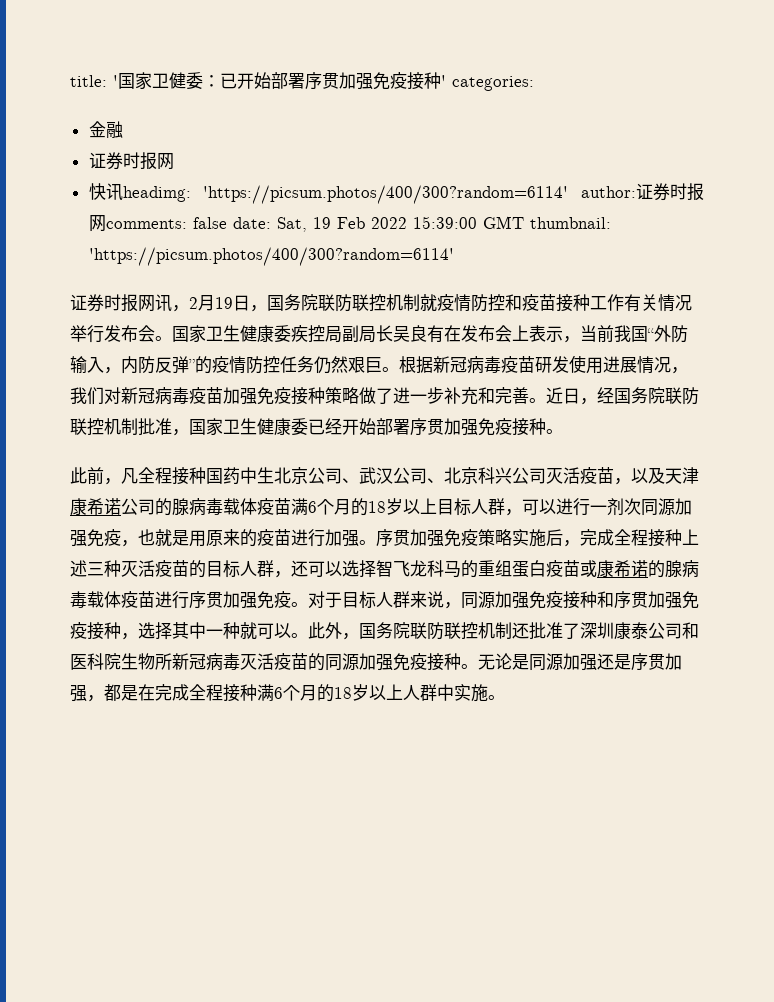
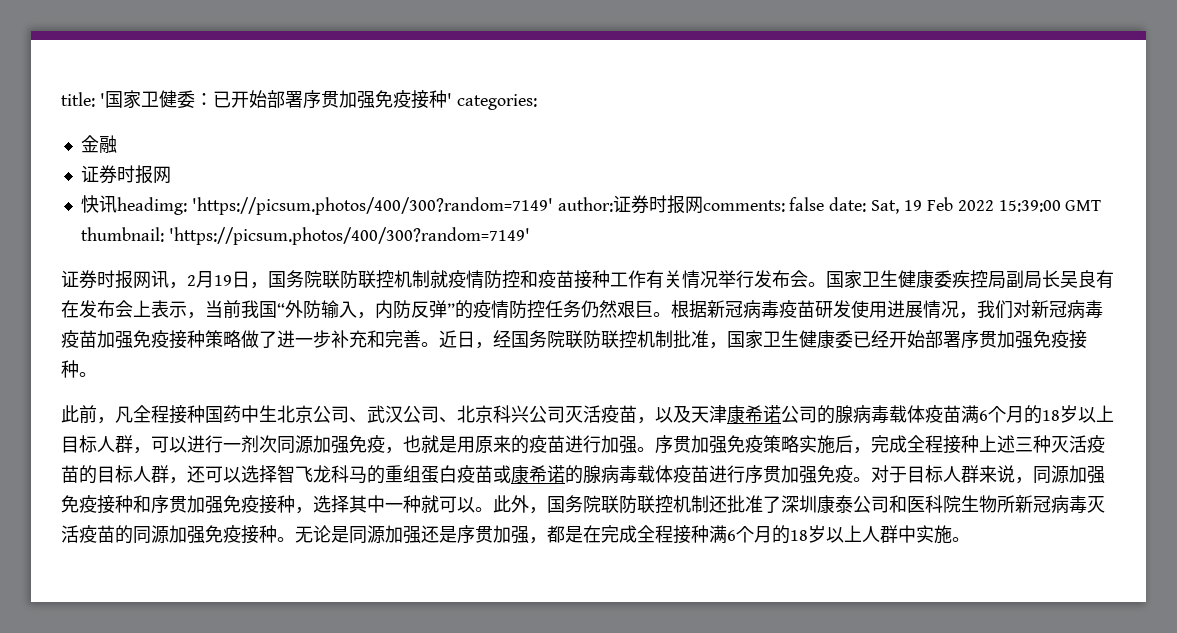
- 快讯headimg: 'https://picsum.photos/400/300?random=6114' author:证券时报网comments: false date: Sat, 19 Feb 2022 15:39:00 GMT thumbnail: 'https://picsum.photos/400/300?random=6114'
+ 快讯headimg: 'https://picsum.photos/400/300?random=7149' author:证券时报网comments: false date: Sat, 19 Feb 2022 15:39:00 GMT thumbnail: 'https://picsum.photos/400/300?random=7149'

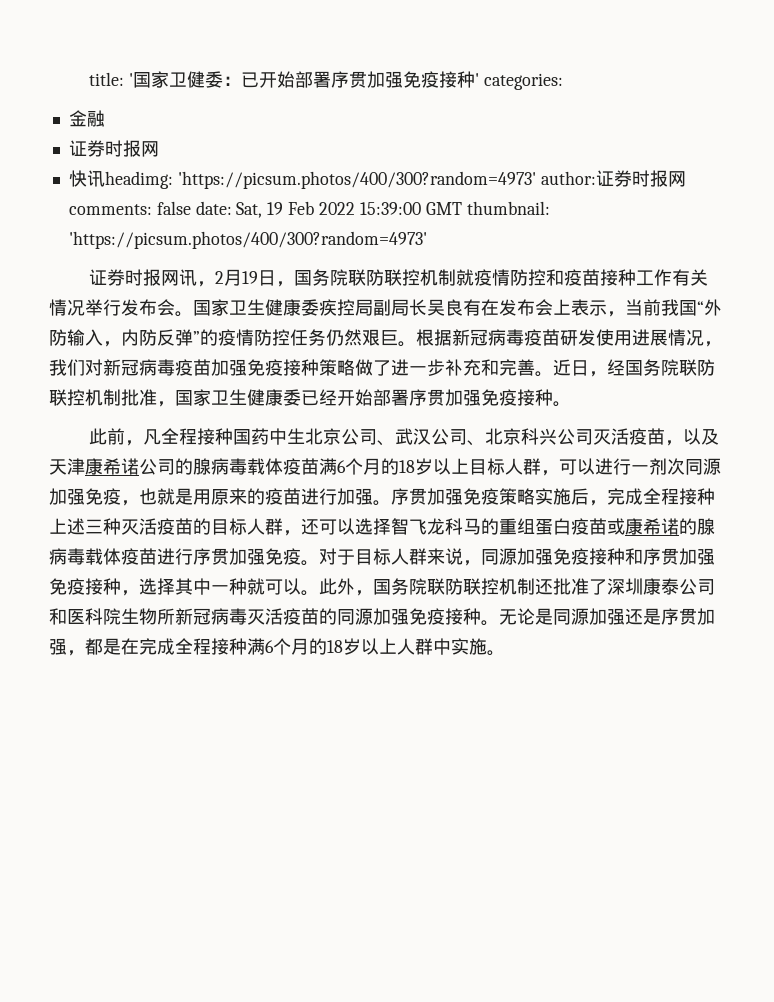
- 快讯headimg: 'https://picsum.photos/400/300?random=7149' author:证券时报网comments: false date: Sat, 19 Feb 2022 15:39:00 GMT thumbnail: 'https://picsum.photos/400/300?random=7149'
+ 快讯headimg: 'https://picsum.photos/400/300?random=4973' author:证券时报网comments: false date: Sat, 19 Feb 2022 15:39:00 GMT thumbnail: 'https://picsum.photos/400/300?random=4973'

